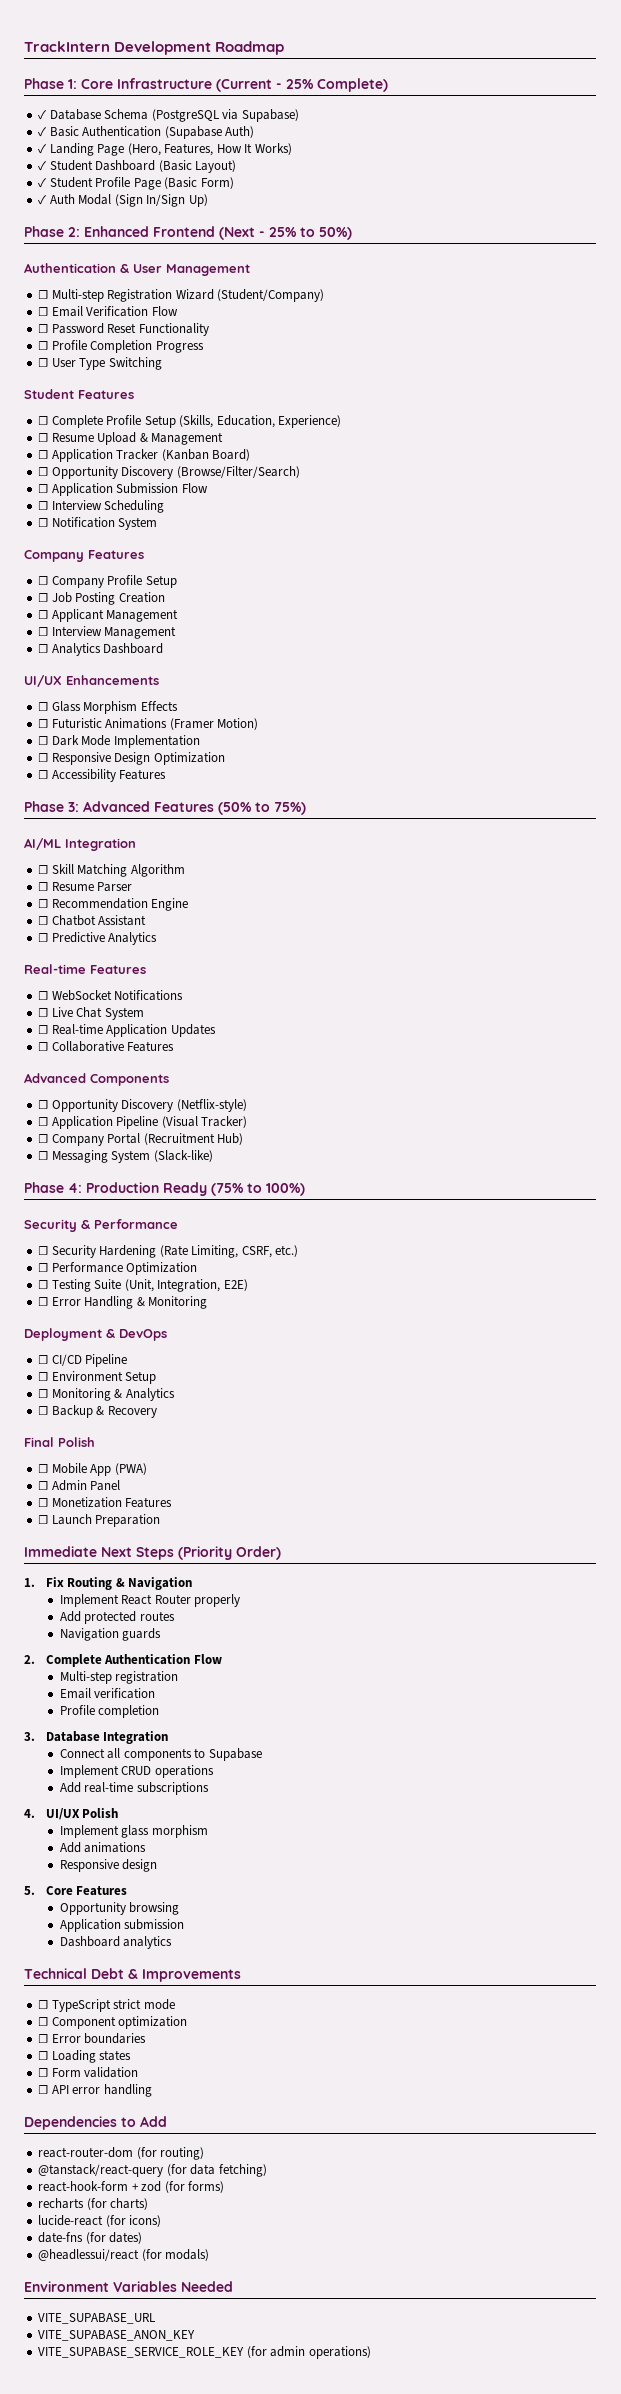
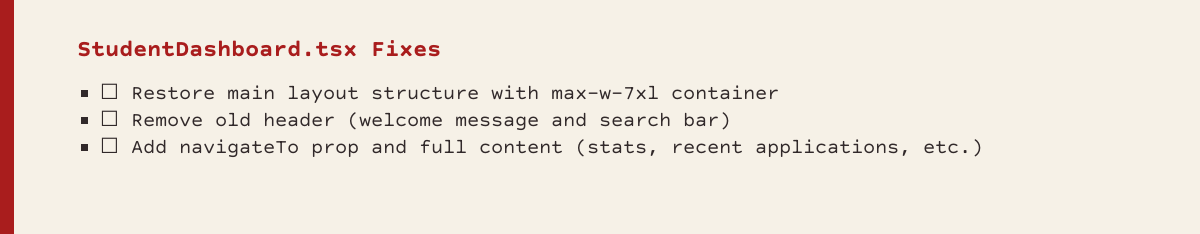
- TrackIntern Development Roadmap
- Phase 1: Core Infrastructure (Current - 25% Complete)
- ✓ Database Schema (PostgreSQL via Supabase)
- ✓ Basic Authentication (Supabase Auth)
- ✓ Landing Page (Hero, Features, How It Works)
- ✓ Student Dashboard (Basic Layout)
- ✓ Student Profile Page (Basic Form)
- ✓ Auth Modal (Sign In/Sign Up)
- Phase 2: Enhanced Frontend (Next - 25% to 50%)
- Authentication & User Management
- ☐ Multi-step Registration Wizard (Student/Company)
- ☐ Email Verification Flow
- ☐ Password Reset Functionality
- ☐ Profile Completion Progress
- ☐ User Type Switching
- Student Features
- ☐ Complete Profile Setup (Skills, Education, Experience)
- ☐ Resume Upload & Management
- ☐ Application Tracker (Kanban Board)
- ☐ Opportunity Discovery (Browse/Filter/Search)
- ☐ Application Submission Flow
- ☐ Interview Scheduling
- ☐ Notification System
- Company Features
- ☐ Company Profile Setup
- ☐ Job Posting Creation
- ☐ Applicant Management
- ☐ Interview Management
- ☐ Analytics Dashboard
- UI/UX Enhancements
- ☐ Glass Morphism Effects
- ☐ Futuristic Animations (Framer Motion)
- ☐ Dark Mode Implementation
- ☐ Responsive Design Optimization
- ☐ Accessibility Features
- Phase 3: Advanced Features (50% to 75%)
- AI/ML Integration
- ☐ Skill Matching Algorithm
- ☐ Resume Parser
- ☐ Recommendation Engine
- ☐ Chatbot Assistant
- ☐ Predictive Analytics
- Real-time Features
- ☐ WebSocket Notifications
- ☐ Live Chat System
- ☐ Real-time Application Updates
- ☐ Collaborative Features
- Advanced Components
- ☐ Opportunity Discovery (Netflix-style)
- ☐ Application Pipeline (Visual Tracker)
- ☐ Company Portal (Recruitment Hub)
- ☐ Messaging System (Slack-like)
- Phase 4: Production Ready (75% to 100%)
- Security & Performance
- ☐ Security Hardening (Rate Limiting, CSRF, etc.)
- ☐ Performance Optimization
- ☐ Testing Suite (Unit, Integration, E2E)
- ☐ Error Handling & Monitoring
- Deployment & DevOps
- ☐ CI/CD Pipeline
- ☐ Environment Setup
- ☐ Monitoring & Analytics
- ☐ Backup & Recovery
- Final Polish
- ☐ Mobile App (PWA)
- ☐ Admin Panel
- ☐ Monetization Features
- ☐ Launch Preparation
- Immediate Next Steps (Priority Order)
- 1. Fix Routing & Navigation
- Implement React Router properly
- Add protected routes
- Navigation guards
- 2. Complete Authentication Flow
- Multi-step registration
- Email verification
- Profile completion
- 3. Database Integration
- Connect all components to Supabase
- Implement CRUD operations
- Add real-time subscriptions
- 4. UI/UX Polish
- Implement glass morphism
- Add animations
- Responsive design
- 5. Core Features
- Opportunity browsing
- Application submission
- Dashboard analytics
- Technical Debt & Improvements
- ☐ TypeScript strict mode
- ☐ Component optimization
- ☐ Error boundaries
- ☐ Loading states
- ☐ Form validation
- ☐ API error handling
- Dependencies to Add
- react-router-dom (for routing)
- @tanstack/react-query (for data fetching)
- react-hook-form + zod (for forms)
- recharts (for charts)
- lucide-react (for icons)
- date-fns (for dates)
- @headlessui/react (for modals)
- Environment Variables Needed
- VITE_SUPABASE_URL
- VITE_SUPABASE_ANON_KEY
- VITE_SUPABASE_SERVICE_ROLE_KEY (for admin operations)
+ StudentDashboard.tsx Fixes
+ ☐ Restore main layout structure with max-w-7xl container
+ ☐ Remove old header (welcome message and search bar)
+ ☐ Add navigateTo prop and full content (stats, recent applications, etc.)

